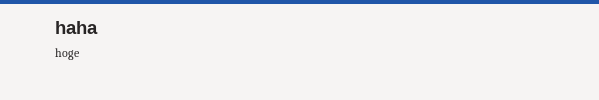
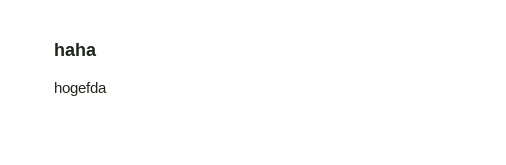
- hoge
+ hogefda

